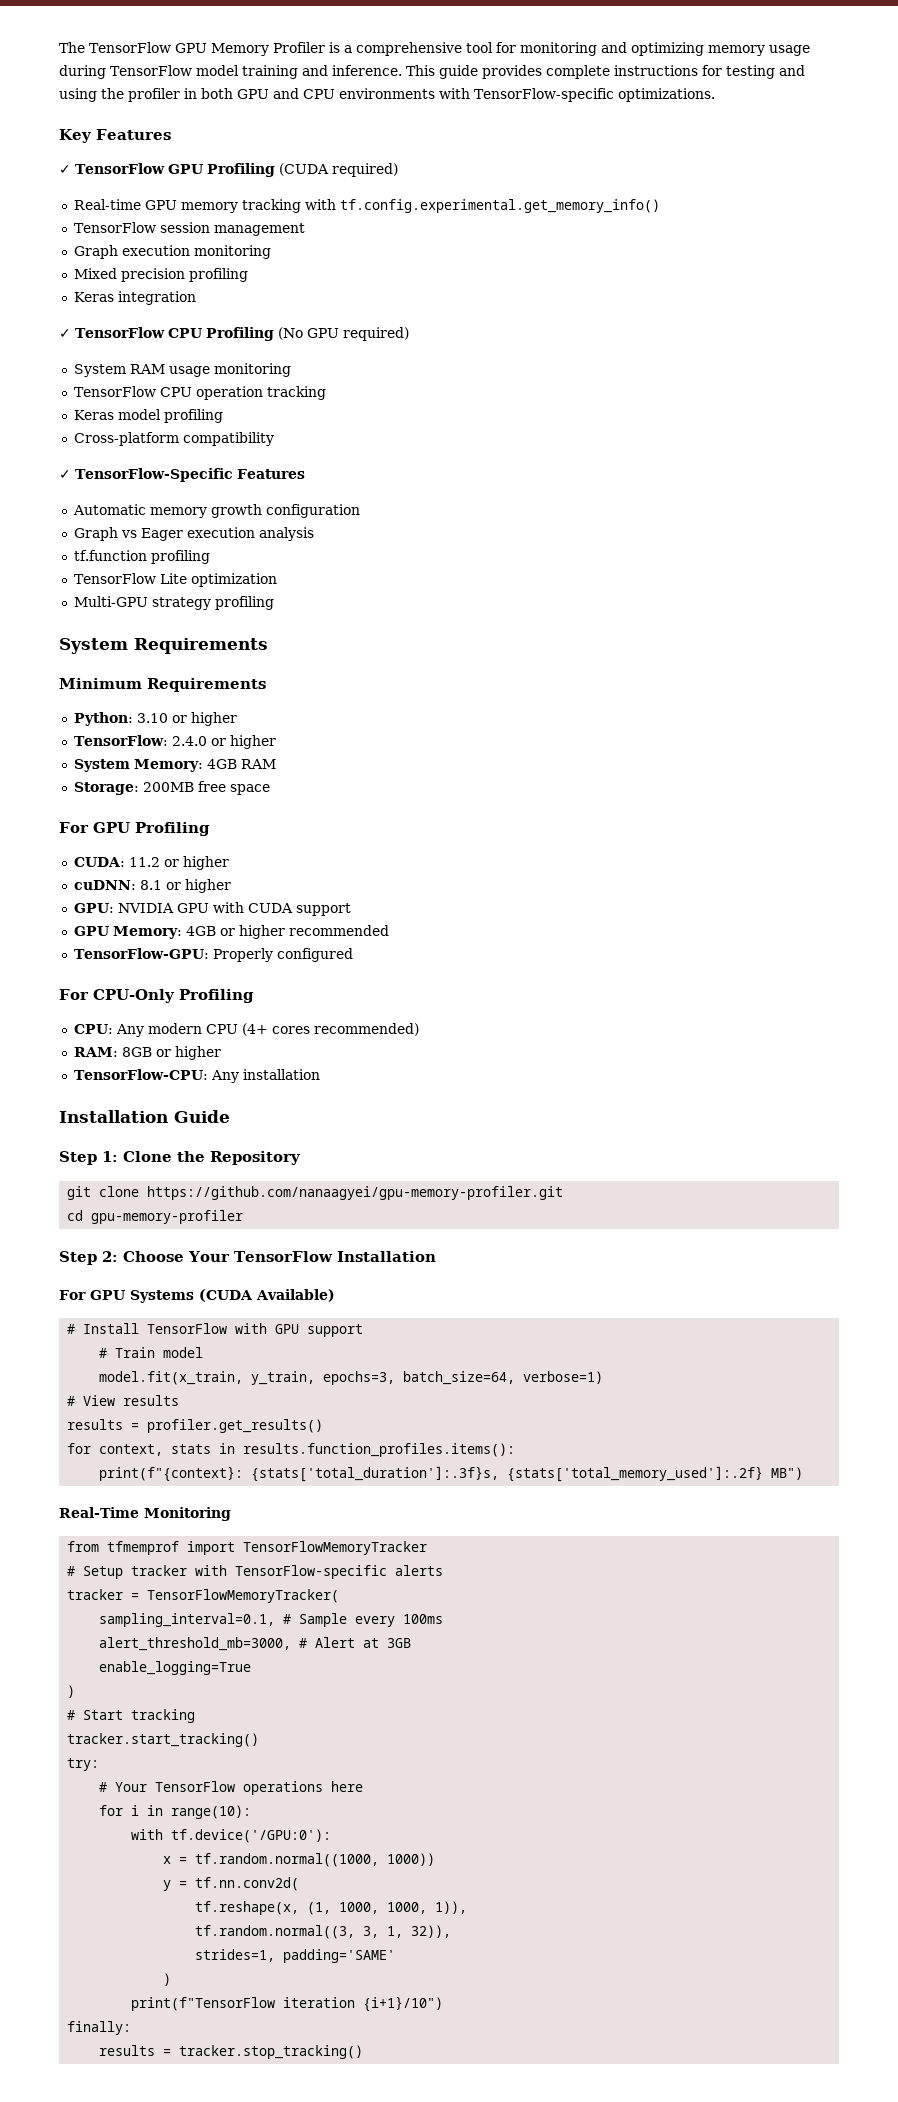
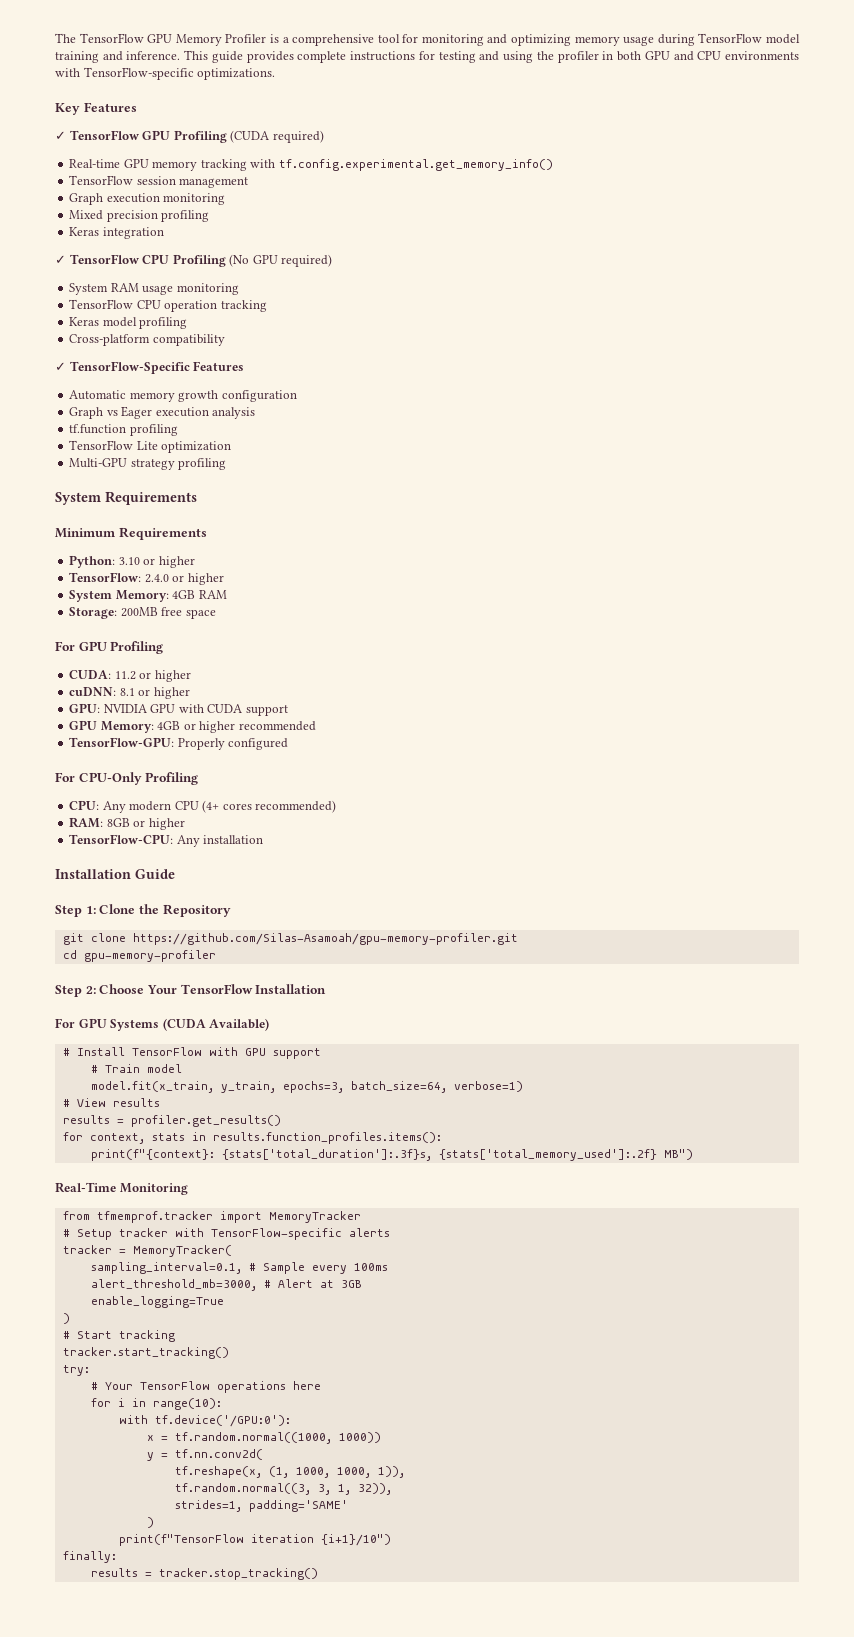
- git clone https://github.com/nanaagyei/gpu-memory-profiler.git
+ git clone https://github.com/Silas-Asamoah/gpu-memory-profiler.git
- from tfmemprof import TensorFlowMemoryTracker
+ from tfmemprof.tracker import MemoryTracker
- tracker = TensorFlowMemoryTracker(
+ tracker = MemoryTracker(

